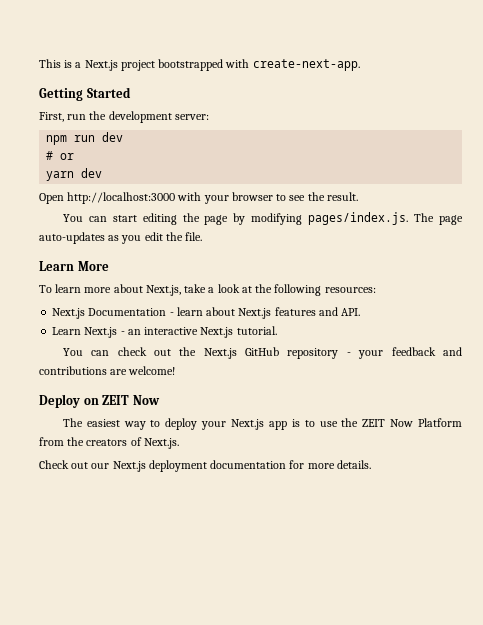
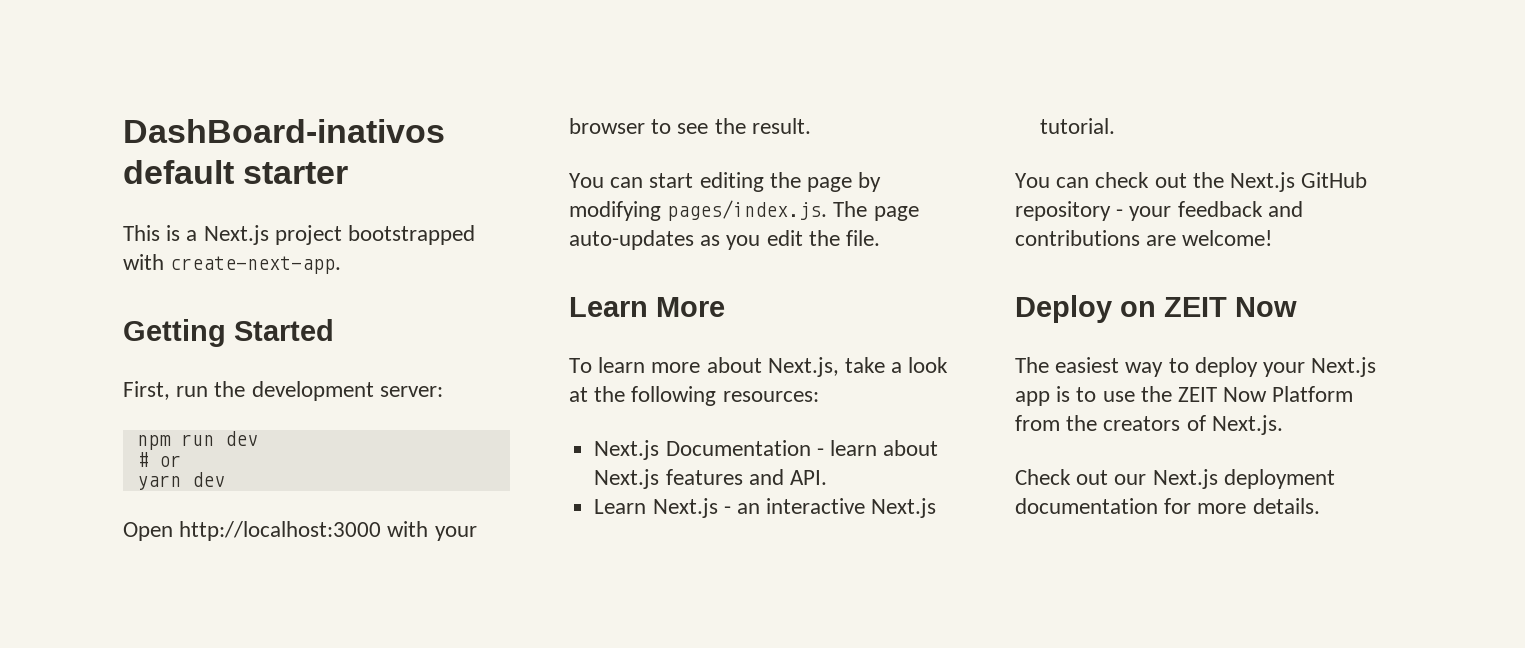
+ DashBoard-inativos default starter

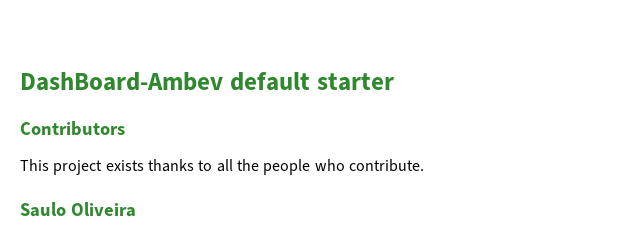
- DashBoard-inativos default starter
+ DashBoard-Ambev default starter
+ Contributors
- This is a Next.js project bootstrapped with create-next-app.
- Getting Started
- First, run the development server:
- npm run dev
- # or
- yarn dev
- Open http://localhost:3000 with your browser to see the result.
- You can start editing the page by modifying pages/index.js. The page auto-updates as you edit the file.
- Learn More
- To learn more about Next.js, take a look at the following resources:
- Next.js Documentation - learn about Next.js features and API.
- Learn Next.js - an interactive Next.js tutorial.
- You can check out the Next.js GitHub repository - your feedback and contributions are welcome!
- Deploy on ZEIT Now
- The easiest way to deploy your Next.js app is to use the ZEIT Now Platform from the creators of Next.js.
- Check out our Next.js deployment documentation for more details.
+ This project exists thanks to all the people who contribute.
+ Saulo Oliveira

